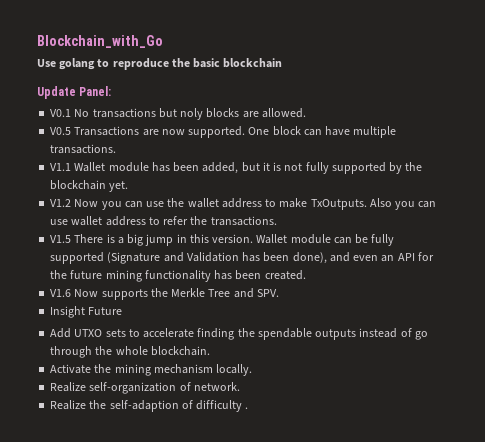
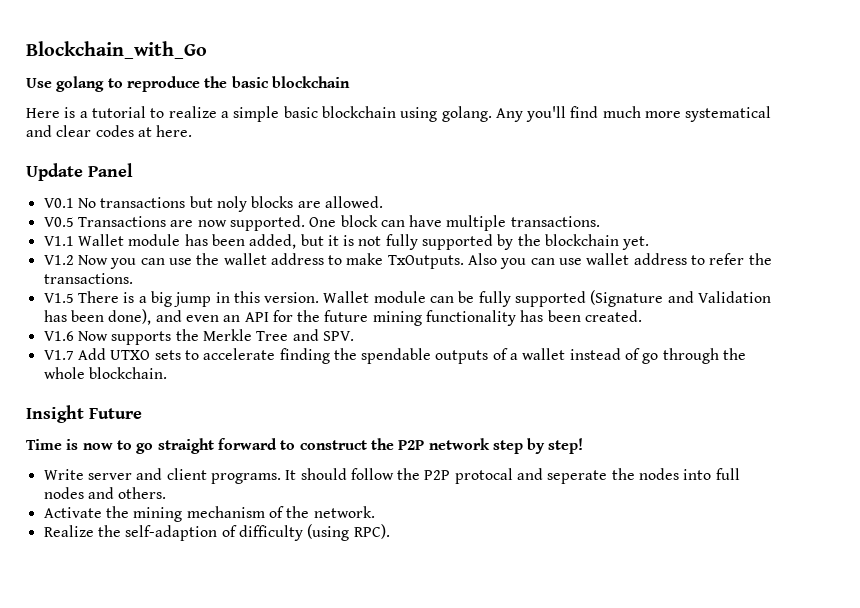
+ Here is a tutorial to realize a simple basic blockchain using golang. Any you'll find much more systematical and clear codes at here.
- Update Panel:
+ Update Panel
- Insight Future
- Add UTXO sets to accelerate finding the spendable outputs instead of go through the whole blockchain.
+ V1.7 Add UTXO sets to accelerate finding the spendable outputs of a wallet instead of go through the whole blockchain.
+ Insight Future
+ Time is now to go straight forward to construct the P2P network step by step!
+ Write server and client programs. It should follow the P2P protocal and seperate the nodes into full nodes and others.
- Activate the mining mechanism locally.
- Realize self-organization of network.
+ Activate the mining mechanism of the network.
- Realize the self-adaption of difficulty .
+ Realize the self-adaption of difficulty (using RPC).

